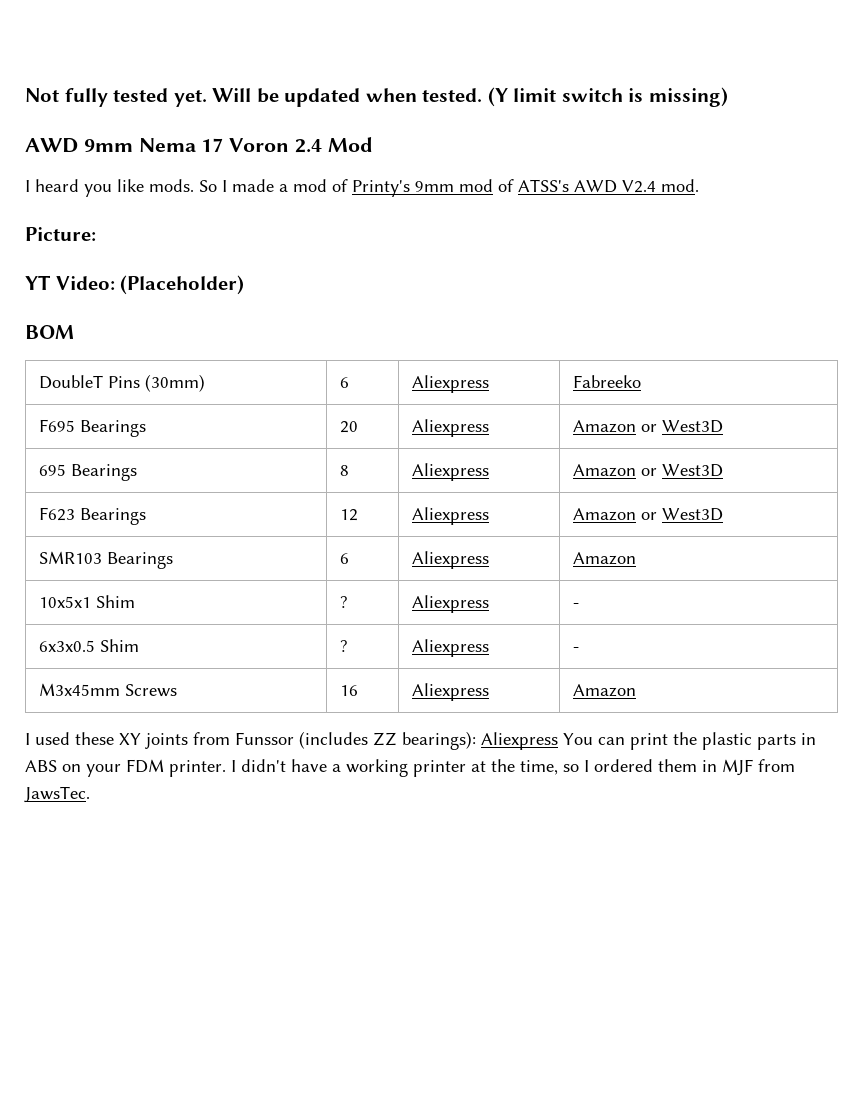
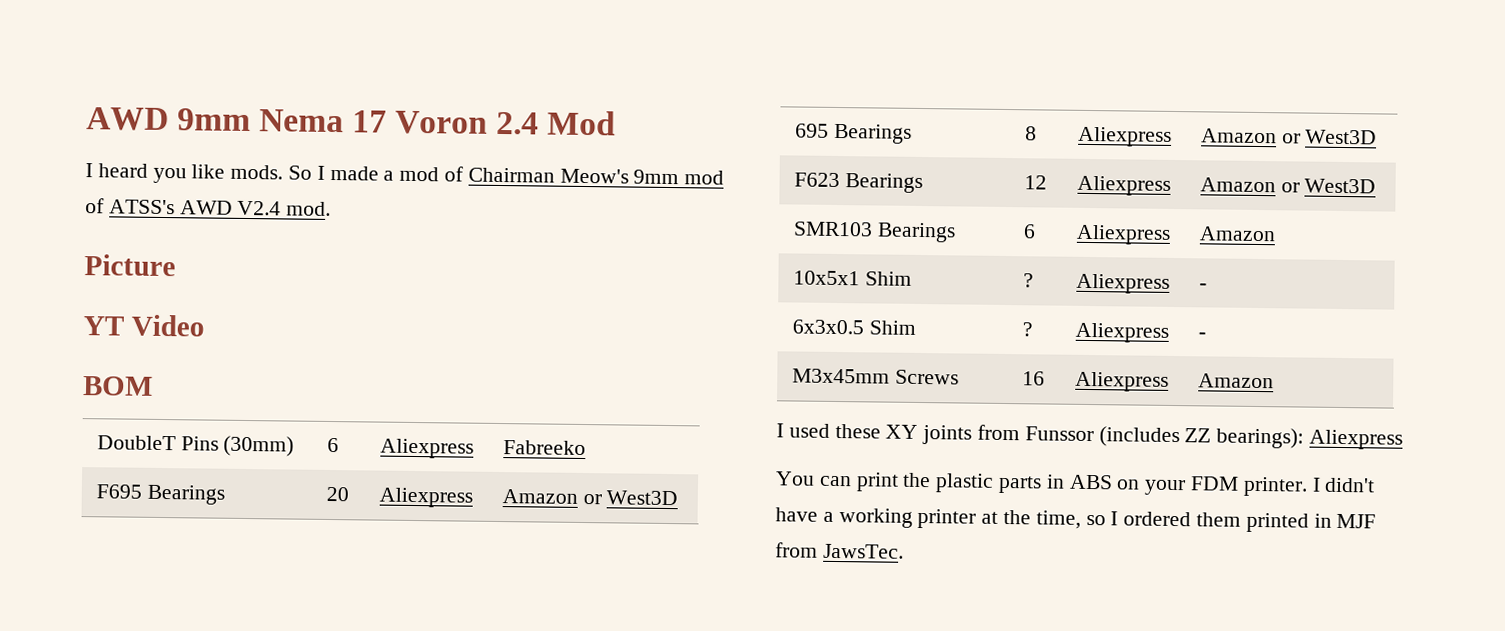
- Not fully tested yet. Will be updated when tested. (Y limit switch is missing)
- So I made a mod of Printy's 9mm mod of ATSS's AWD V2.4 mod.
+ So I made a mod of Chairman Meow's 9mm mod of ATSS's AWD V2.4 mod.
- Picture:
+ Picture
- YT Video: (Placeholder)
+ YT Video
- I used these XY joints from Funssor (includes ZZ bearings): Aliexpress You can print the plastic parts in ABS on your FDM printer.
+ I used these XY joints from Funssor (includes ZZ bearings): Aliexpress
+ You can print the plastic parts in ABS on your FDM printer.
- I didn't have a working printer at the time, so I ordered them in MJF from JawsTec.
+ I didn't have a working printer at the time, so I ordered them printed in MJF from JawsTec.

